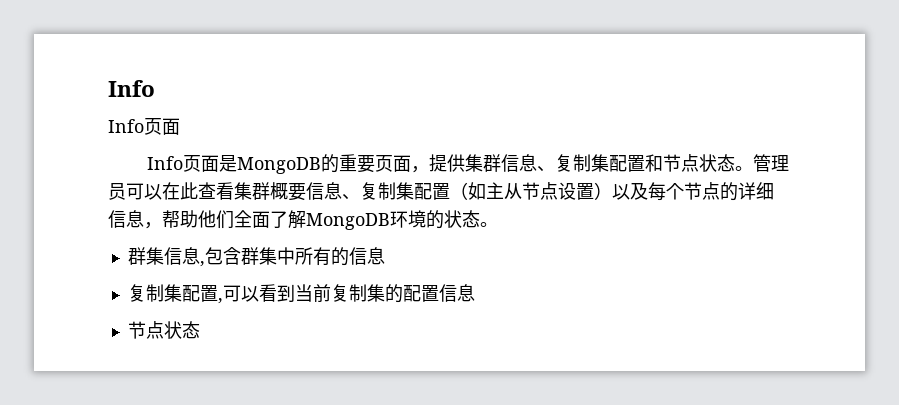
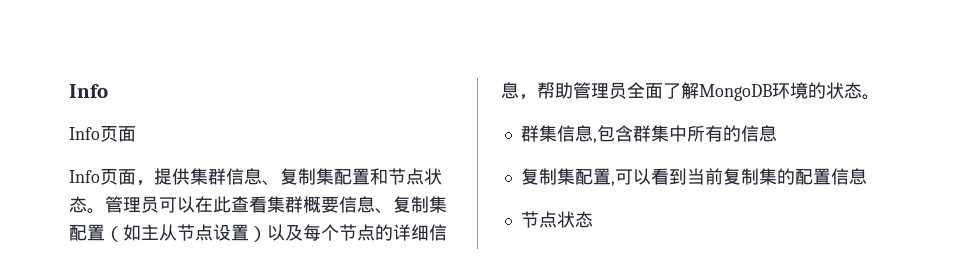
- Info页面是MongoDB的重要页面，提供集群信息、复制集配置和节点状态。
+ Info页面，提供集群信息、复制集配置和节点状态。
- 管理员可以在此查看集群概要信息、复制集配置（如主从节点设置）以及每个节点的详细信息，帮助他们全面了解MongoDB环境的状态。
+ 管理员可以在此查看集群概要信息、复制集配置（如主从节点设置）以及每个节点的详细信息，帮助管理员全面了解MongoDB环境的状态。

